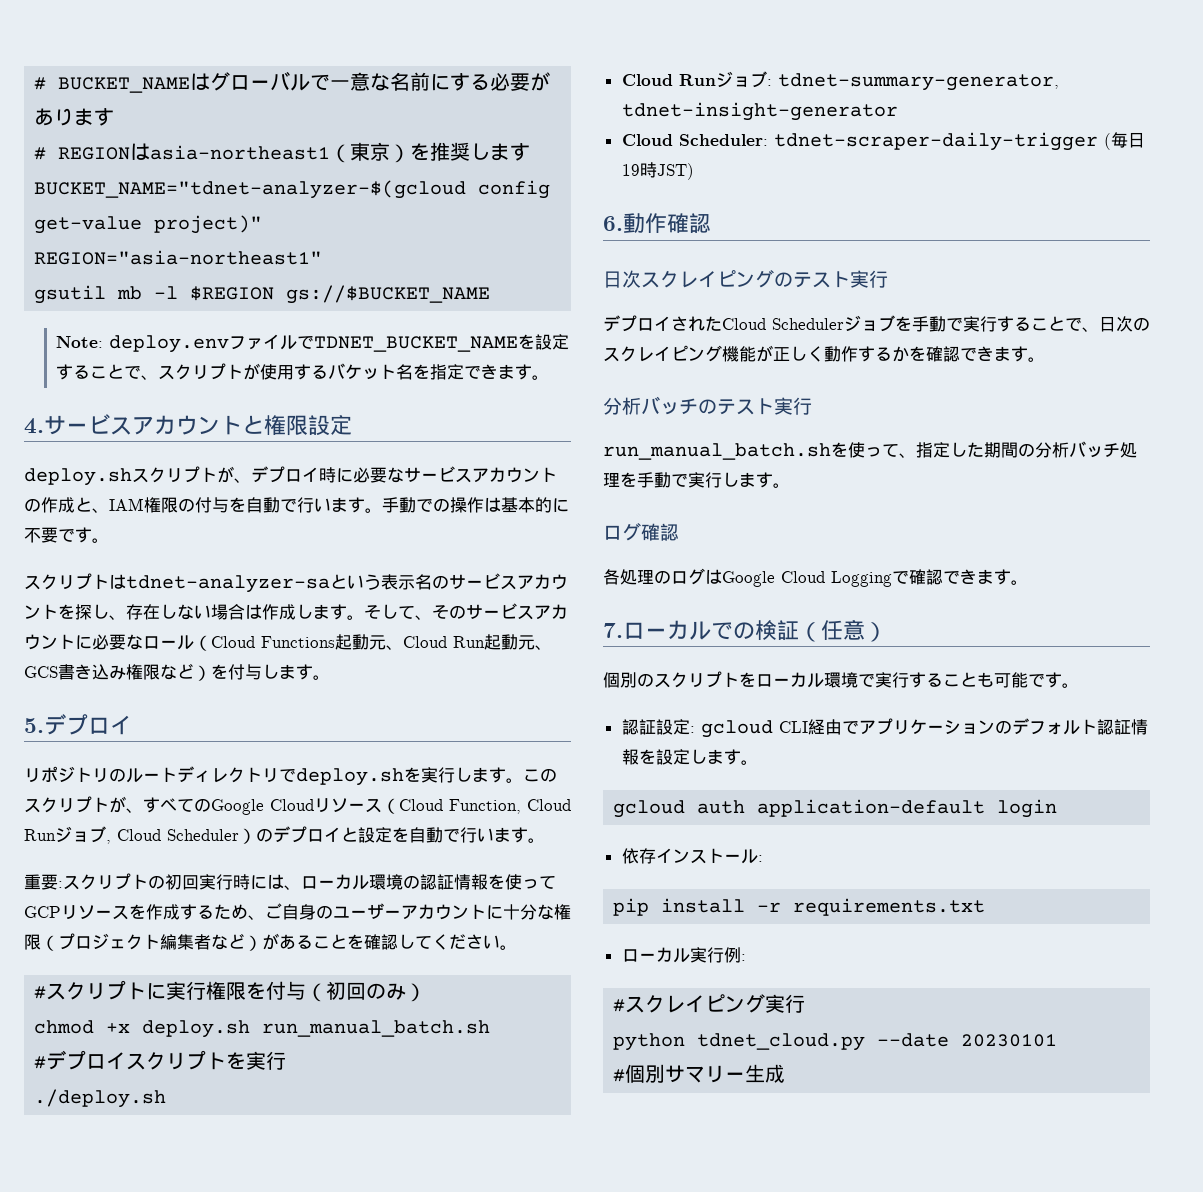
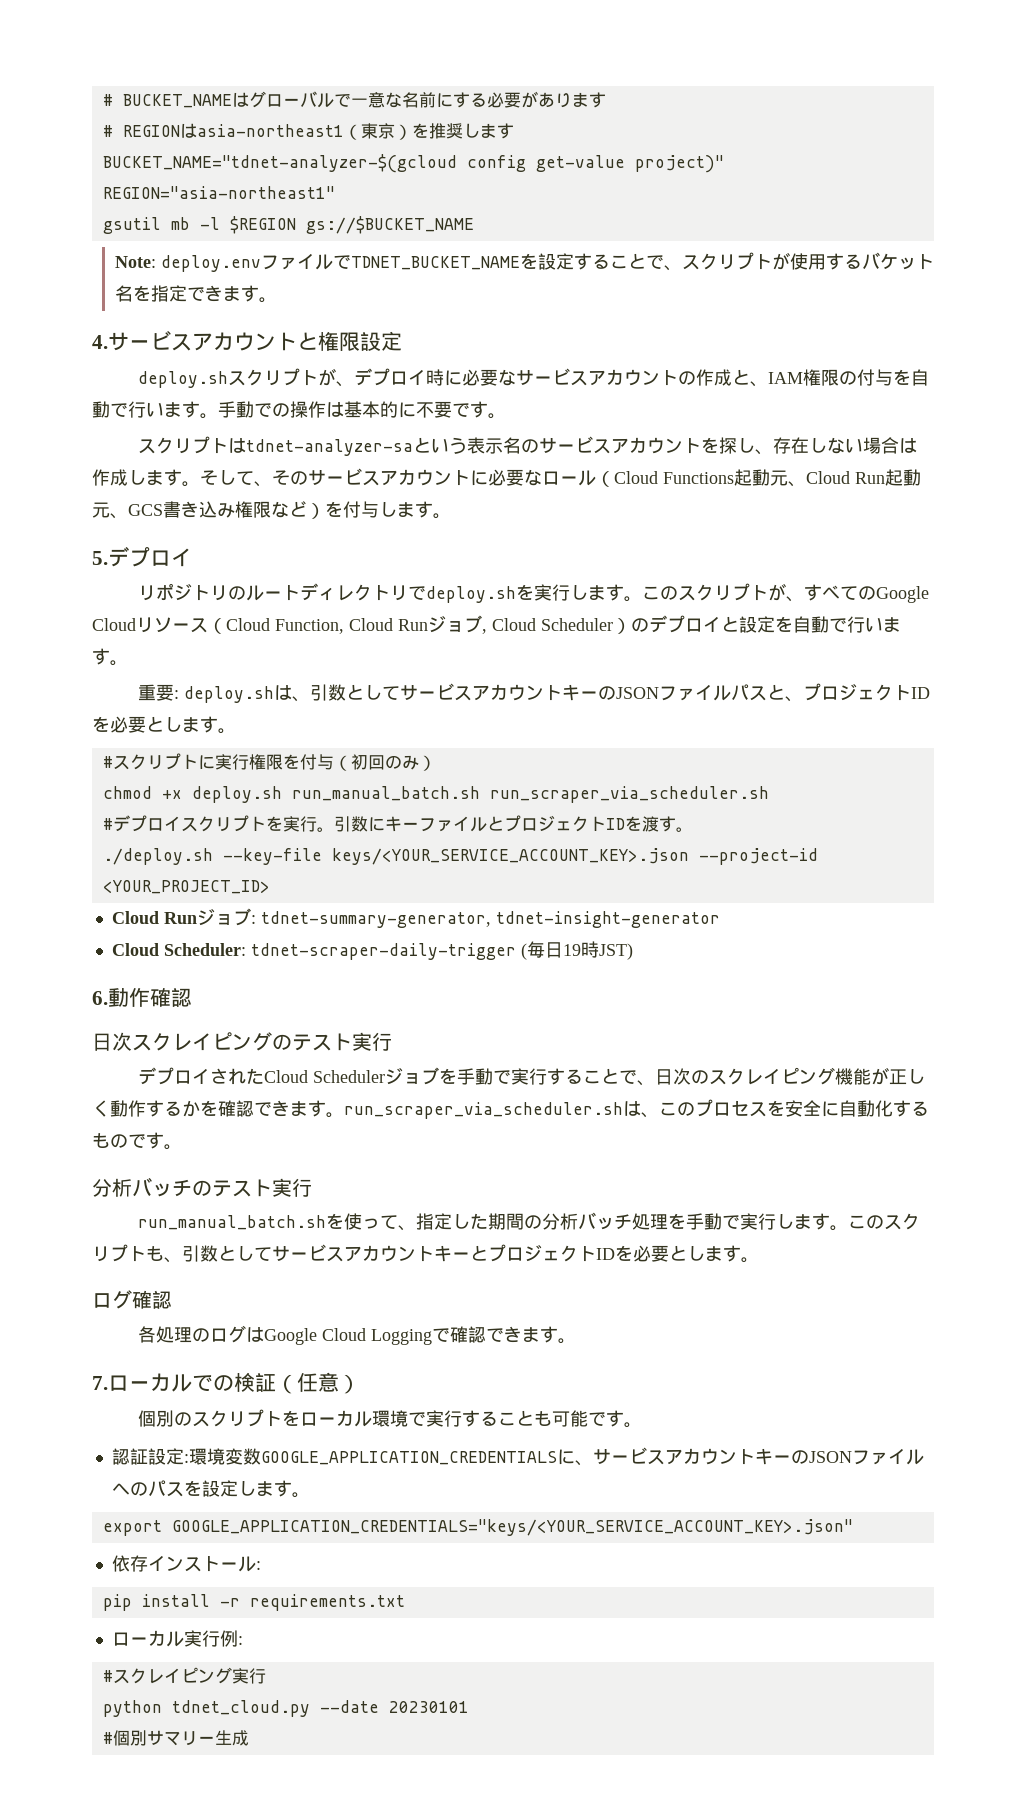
- 重要:スクリプトの初回実行時には、ローカル環境の認証情報を使ってGCPリソースを作成するため、ご自身のユーザーアカウントに十分な権限（プロジェクト編集者など）があることを確認してください。
+ 重要: deploy.shは、引数としてサービスアカウントキーのJSONファイルパスと、プロジェクトIDを必要とします。
- chmod +x deploy.sh run_manual_batch.sh
+ chmod +x deploy.sh run_manual_batch.sh run_scraper_via_scheduler.sh
- #デプロイスクリプトを実行
- ./deploy.sh
+ #デプロイスクリプトを実行。引数にキーファイルとプロジェクトIDを渡す。
+ ./deploy.sh --key-file keys/<YOUR_SERVICE_ACCOUNT_KEY>.json --project-id <YOUR_PROJECT_ID>
- デプロイされたCloud Schedulerジョブを手動で実行することで、日次のスクレイピング機能が正しく動作するかを確認できます。
+ デプロイされたCloud Schedulerジョブを手動で実行することで、日次のスクレイピング機能が正しく動作するかを確認できます。run_scraper_via_scheduler.shは、このプロセスを安全に自動化するものです。
+ このスクリプトも、引数としてサービスアカウントキーとプロジェクトIDを必要とします。
- 認証設定: gcloud CLI経由でアプリケーションのデフォルト認証情報を設定します。
+ 認証設定:環境変数GOOGLE_APPLICATION_CREDENTIALSに、サービスアカウントキーのJSONファイルへのパスを設定します。
- gcloud auth application-default login
+ export GOOGLE_APPLICATION_CREDENTIALS="keys/<YOUR_SERVICE_ACCOUNT_KEY>.json"

